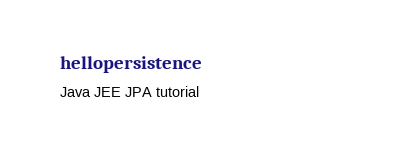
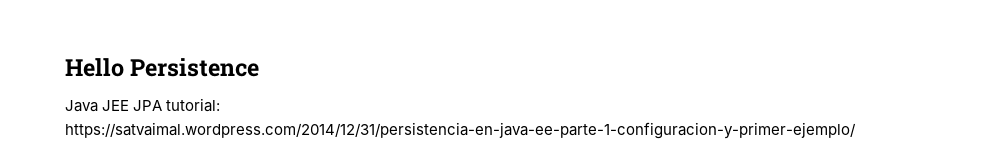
- hellopersistence
+ Hello Persistence
- Java JEE JPA tutorial
+ Java JEE JPA tutorial: https://satvaimal.wordpress.com/2014/12/31/persistencia-en-java-ee-parte-1-configuracion-y-primer-ejemplo/

